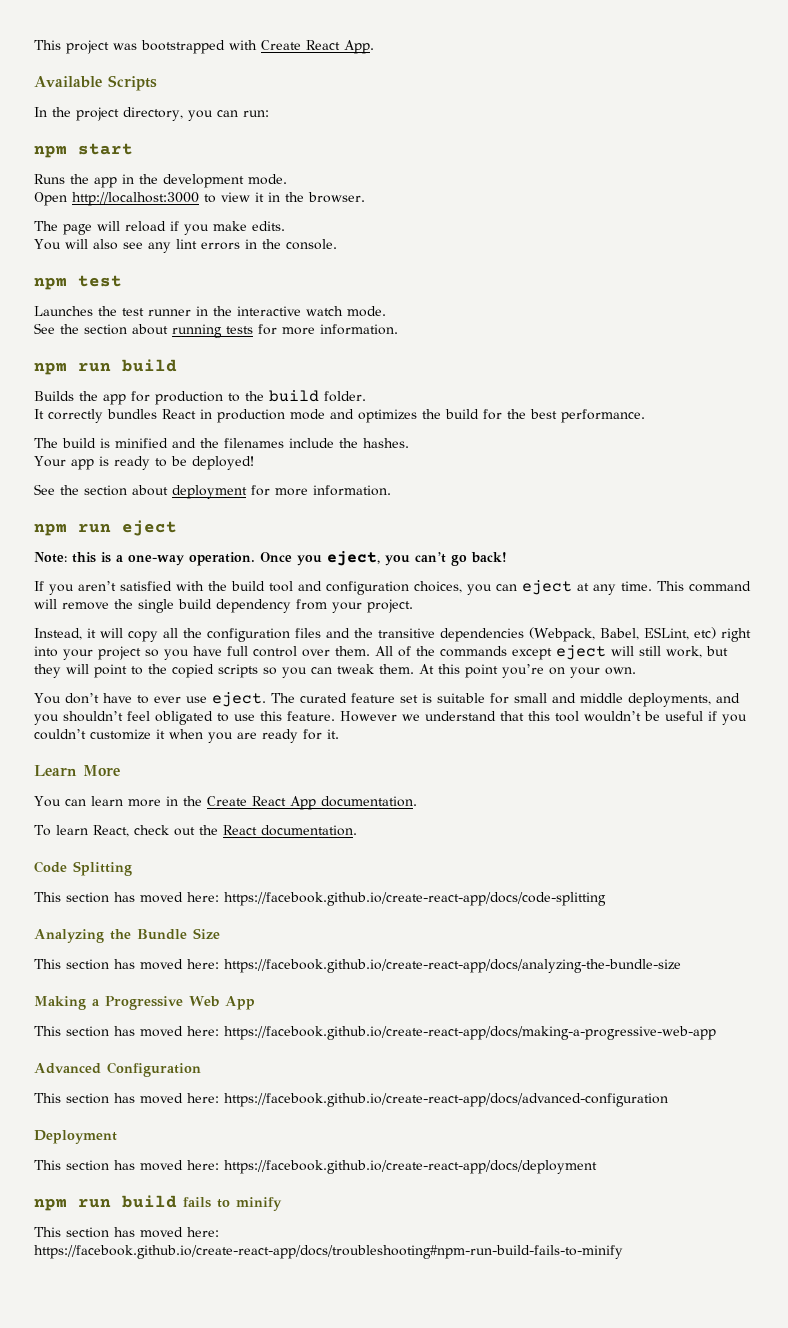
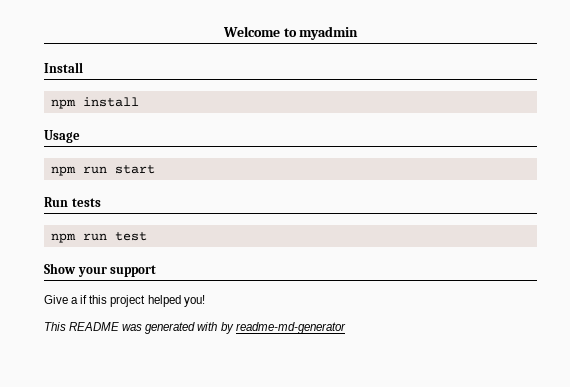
- This project was bootstrapped with Create React App.
- Available Scripts
- In the project directory, you can run:
- npm start
- Runs the app in the development mode.
- Open http://localhost:3000 to view it in the browser.
- The page will reload if you make edits.
- You will also see any lint errors in the console.
- npm test
- Launches the test runner in the interactive watch mode.
- See the section about running tests for more information.
- npm run build
- Builds the app for production to the build folder.
- It correctly bundles React in production mode and optimizes the build for the best performance.
- The build is minified and the filenames include the hashes.
- Your app is ready to be deployed!
- See the section about deployment for more information.
- npm run eject
- Note: this is a one-way operation. Once you eject, you can’t go back!
- If you aren’t satisfied with the build tool and configuration choices, you can eject at any time. This command will remove the single build dependency from your project.
- Instead, it will copy all the configuration files and the transitive dependencies (Webpack, Babel, ESLint, etc) right into your project so you have full control over them. All of the commands except eject will still work, but they will point to the copied scripts so you can tweak them. At this point you’re on your own.
- You don’t have to ever use eject. The curated feature set is suitable for small and middle deployments, and you shouldn’t feel obligated to use this feature. However we understand that this tool wouldn’t be useful if you couldn’t customize it when you are ready for it.
- Learn More
- You can learn more in the Create React App documentation.
- To learn React, check out the React documentation.
- Code Splitting
- This section has moved here: https://facebook.github.io/create-react-app/docs/code-splitting
- Analyzing the Bundle Size
- This section has moved here: https://facebook.github.io/create-react-app/docs/analyzing-the-bundle-size
- Making a Progressive Web App
- This section has moved here: https://facebook.github.io/create-react-app/docs/making-a-progressive-web-app
- Advanced Configuration
- This section has moved here: https://facebook.github.io/create-react-app/docs/advanced-configuration
- Deployment
- This section has moved here: https://facebook.github.io/create-react-app/docs/deployment
- npm run build fails to minify
- This section has moved here: https://facebook.github.io/create-react-app/docs/troubleshooting#npm-run-build-fails-to-minify
+ Welcome to myadmin
+ Install
+ npm install
+ Usage
+ npm run start
+ Run tests
+ npm run test
+ Show your support
+ Give a if this project helped you!
+ This README was generated with by readme-md-generator

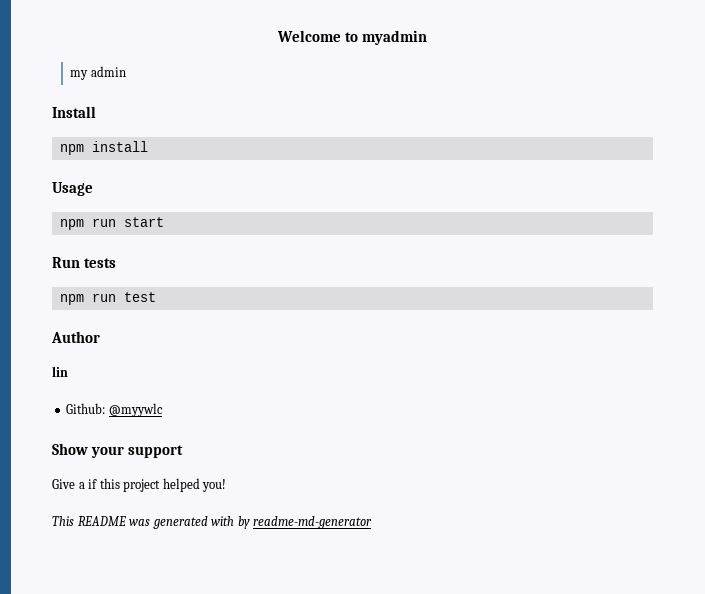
+ my admin
+ Author
+ lin
+ Github: @myywlc

